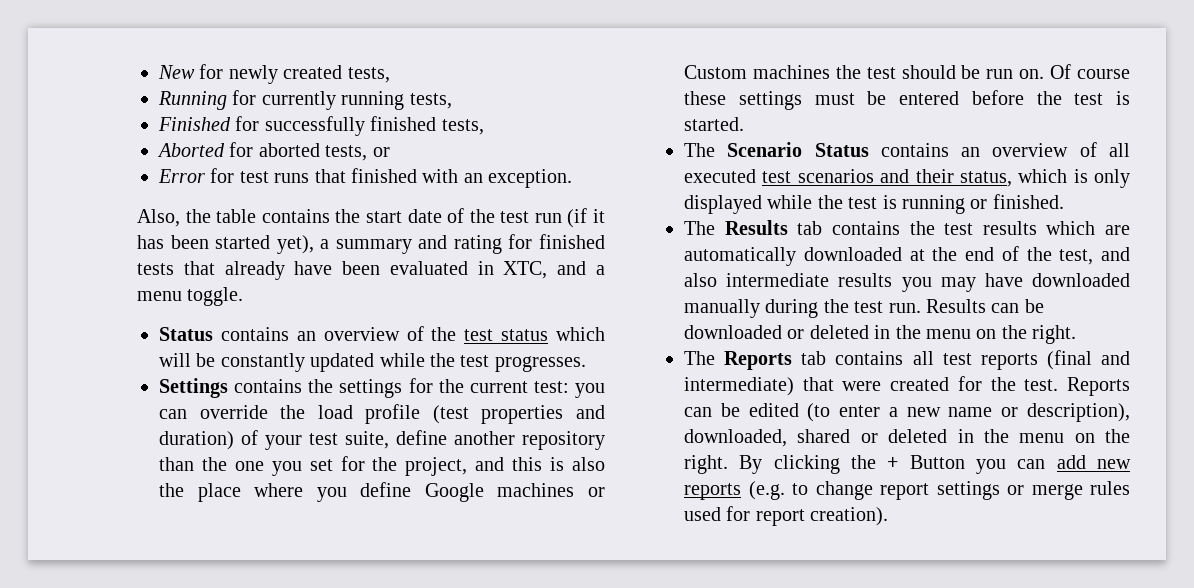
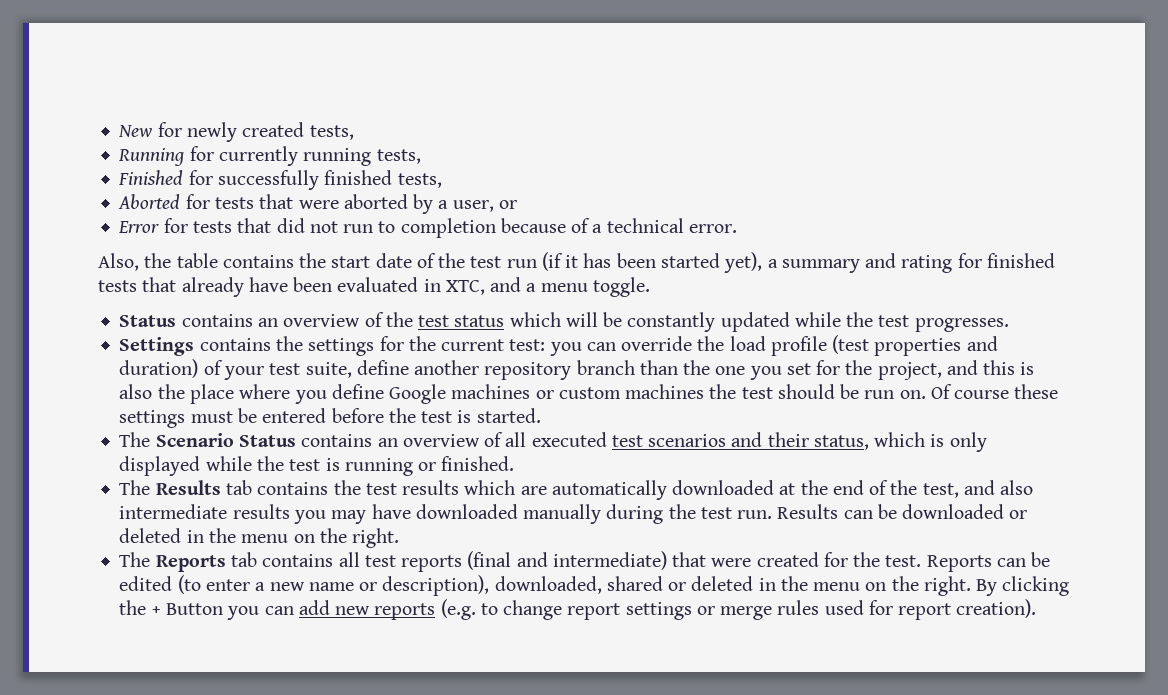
- Aborted for aborted tests, or
- Error for test runs that finished with an exception.
+ Aborted for tests that were aborted by a user, or
+ Error for tests that did not run to completion because of a technical error.
- Settings contains the settings for the current test: you can override the load profile (test properties and duration) of your test suite, define another repository than the one you set for the project, and this is also the place where you define Google machines or Custom machines the test should be run on.
+ Settings contains the settings for the current test: you can override the load profile (test properties and duration) of your test suite, define another repository branch than the one you set for the project, and this is also the place where you define Google machines or custom machines the test should be run on.

